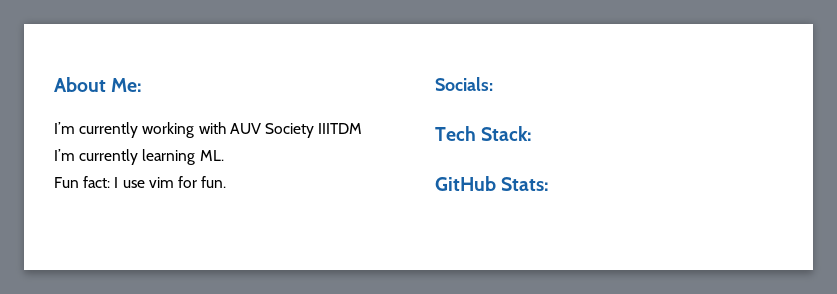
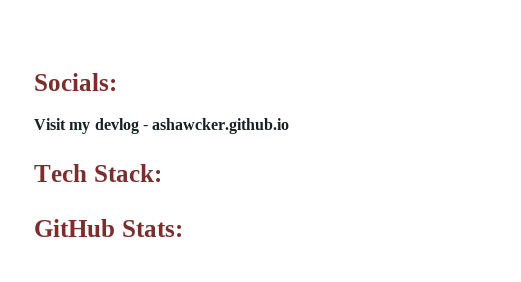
- About Me:
- I’m currently working with AUV Society IIITDM
- I’m currently learning ML.
- Fun fact: I use vim for fun.
  Socials:
+ Visit my devlog - ashawcker.github.io

